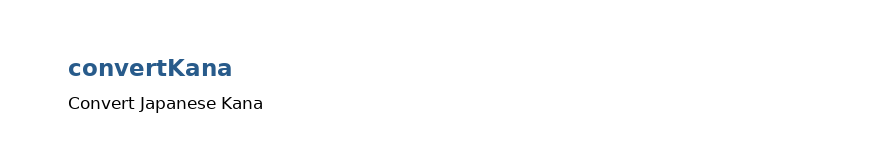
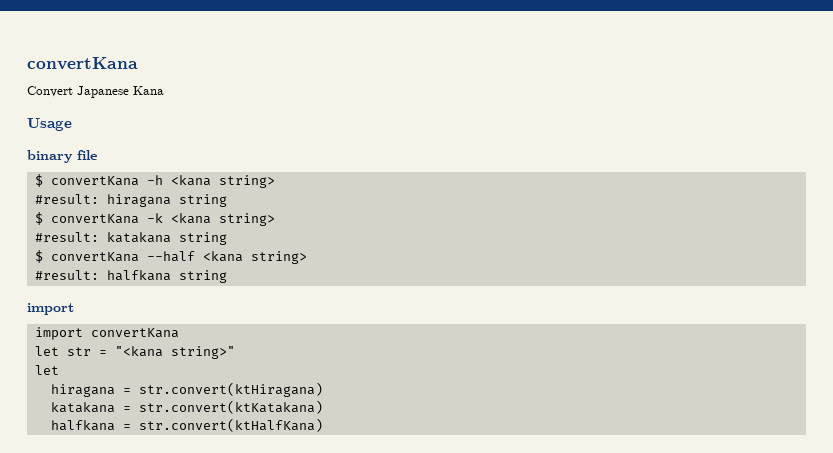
+ Usage
+ binary file
+ $ convertKana -h <kana string>
+ #result: hiragana string
+ $ convertKana -k <kana string>
+ #result: katakana string
+ $ convertKana --half <kana string>
+ #result: halfkana string
+ import
+ import convertKana
+ let str = "<kana string>"
+ let
+ hiragana = str.convert(ktHiragana)
+ katakana = str.convert(ktKatakana)
+ halfkana = str.convert(ktHalfKana)

